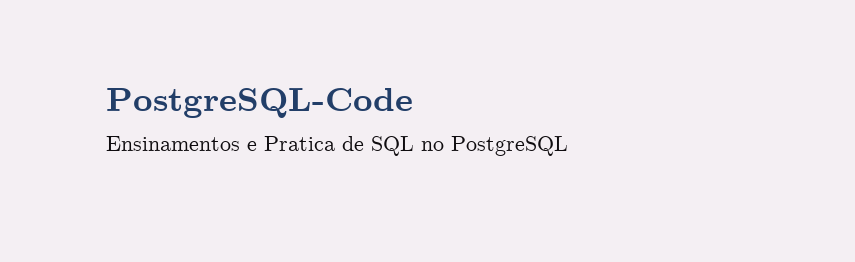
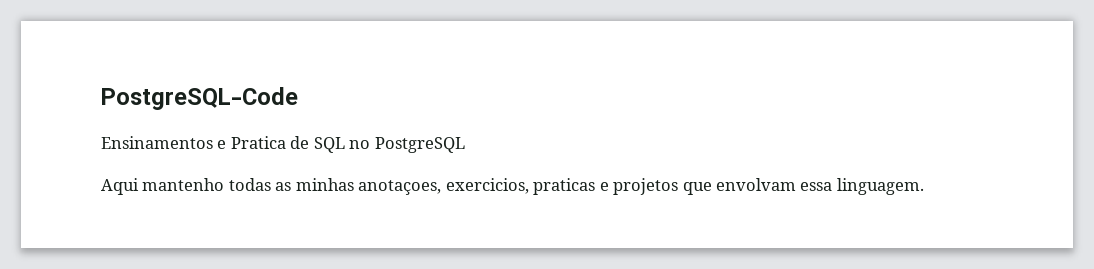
+ Aqui mantenho todas as minhas anotaçoes, exercicios, praticas e projetos que envolvam essa linguagem.

